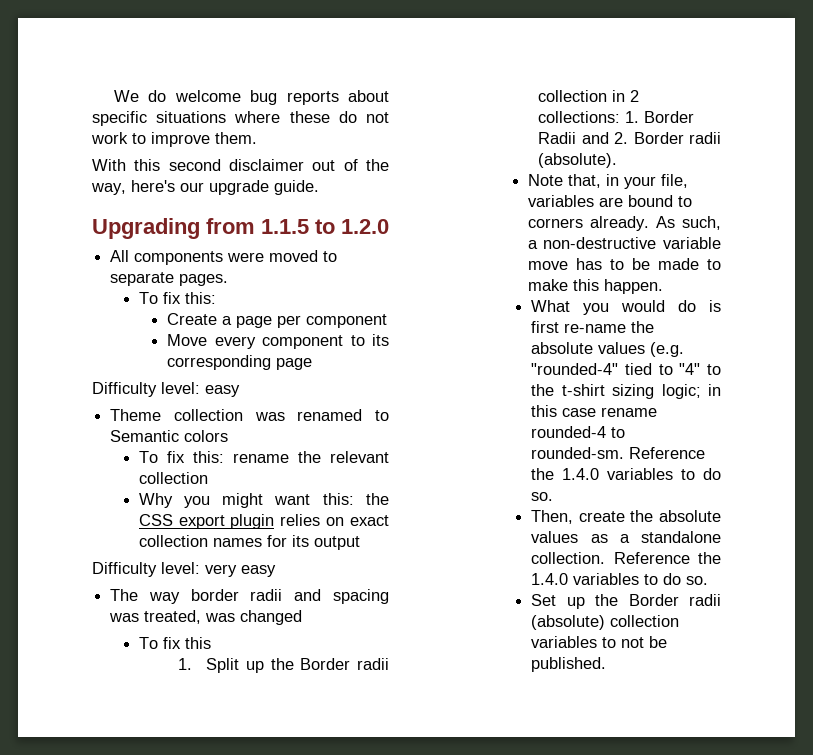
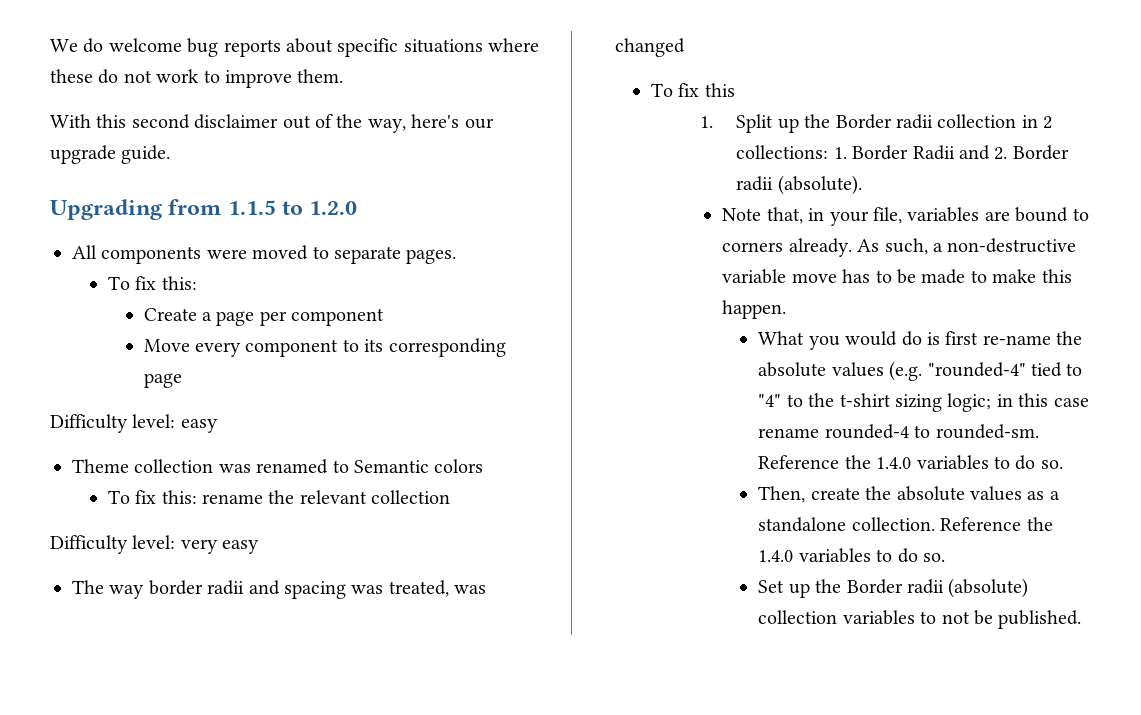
- Why you might want this: the CSS export plugin relies on exact collection names for its output

